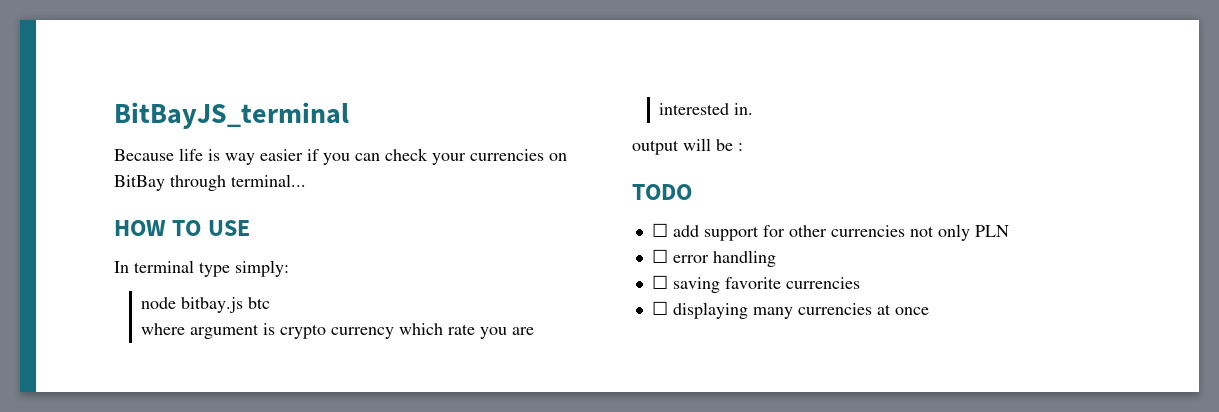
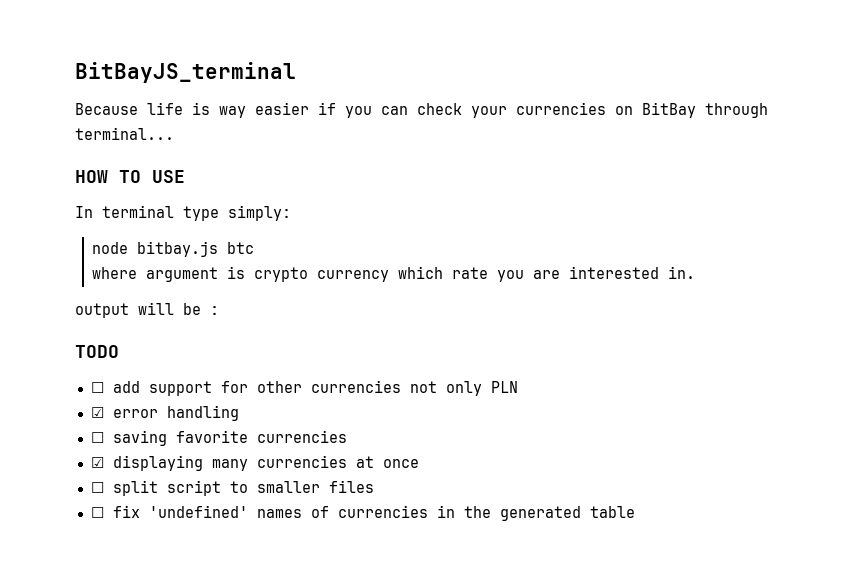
- ☐ error handling
+ ☑ error handling
- ☐ displaying many currencies at once
+ ☑ displaying many currencies at once
+ ☐ split script to smaller files
+ ☐ fix 'undefined' names of currencies in the generated table

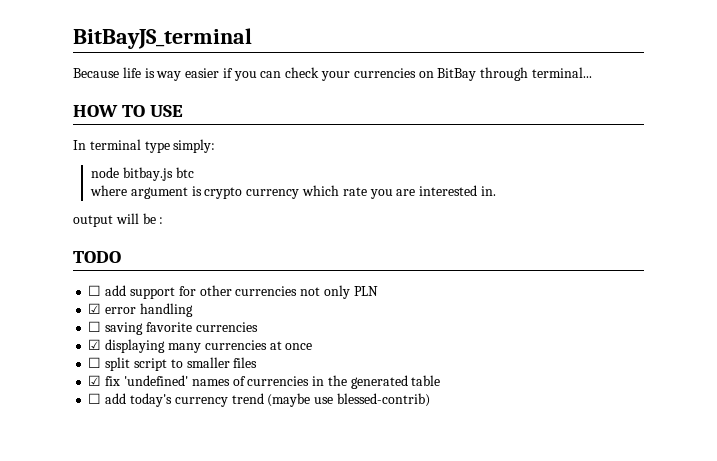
- ☐ fix 'undefined' names of currencies in the generated table
+ ☑ fix 'undefined' names of currencies in the generated table
+ ☐ add today's currency trend (maybe use blessed-contrib)

